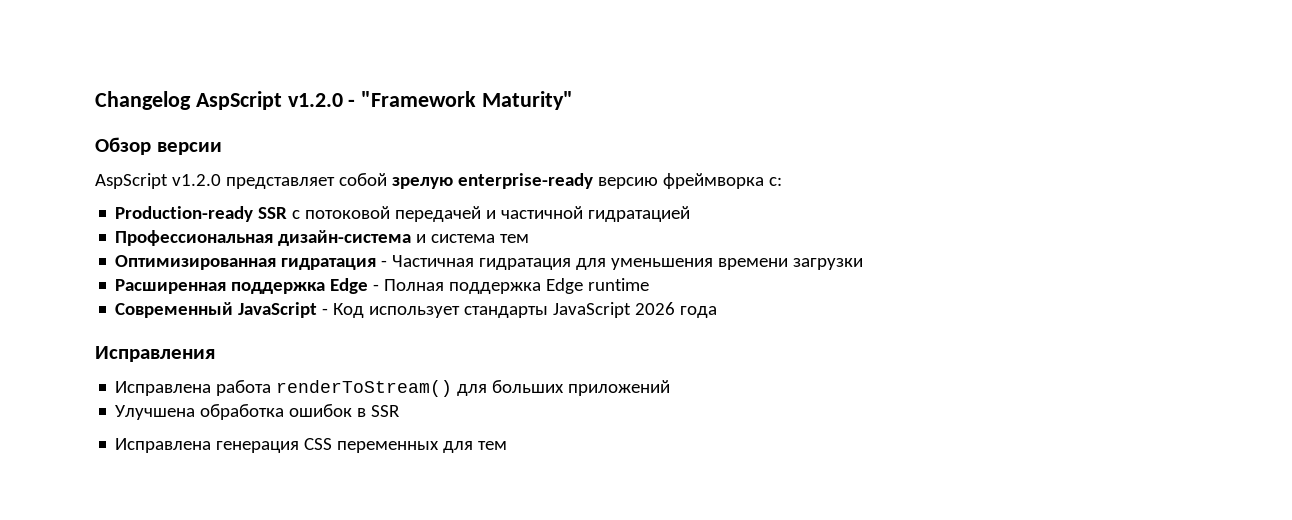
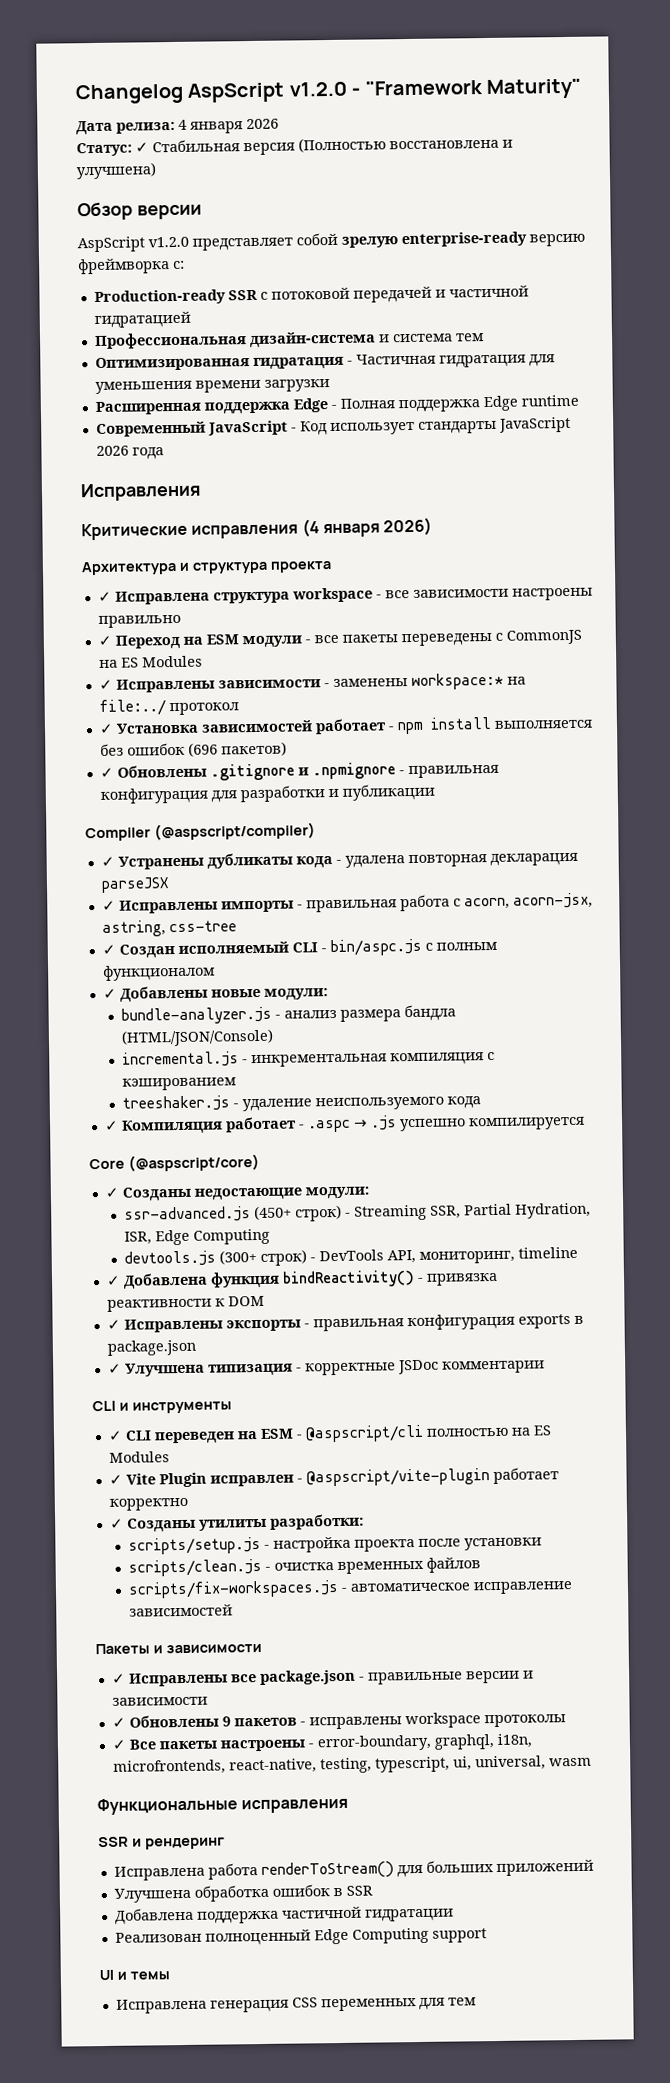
+ Дата релиза: 4 января 2026
+ Статус: ✓ Стабильная версия (Полностью восстановлена и улучшена)
+ Критические исправления (4 января 2026)
+ Архитектура и структура проекта
+ ✓ Исправлена структура workspace - все зависимости настроены правильно
+ ✓ Переход на ESM модули - все пакеты переведены с CommonJS на ES Modules
+ ✓ Исправлены зависимости - заменены workspace:* на file:../ протокол
+ ✓ Установка зависимостей работает - npm install выполняется без ошибок (696 пакетов)
+ ✓ Обновлены .gitignore и .npmignore - правильная конфигурация для разработки и публикации
+ Compiler (@aspscript/compiler)
+ ✓ Устранены дубликаты кода - удалена повторная декларация parseJSX
+ ✓ Исправлены импорты - правильная работа с acorn, acorn-jsx, astring, css-tree
+ ✓ Создан исполняемый CLI - bin/aspc.js с полным функционалом
+ ✓ Добавлены новые модули:
+ bundle-analyzer.js - анализ размера бандла (HTML/JSON/Console)
+ incremental.js - инкрементальная компиляция с кэшированием
+ treeshaker.js - удаление неиспользуемого кода
+ ✓ Компиляция работает - .aspc → .js успешно компилируется
+ Core (@aspscript/core)
+ ✓ Созданы недостающие модули:
+ ssr-advanced.js (450+ строк) - Streaming SSR, Partial Hydration, ISR, Edge Computing
+ devtools.js (300+ строк) - DevTools API, мониторинг, timeline
+ ✓ Добавлена функция bindReactivity() - привязка реактивности к DOM
+ ✓ Исправлены экспорты - правильная конфигурация exports в package.json
+ ✓ Улучшена типизация - корректные JSDoc комментарии
+ CLI и инструменты
+ ✓ CLI переведен на ESM - @aspscript/cli полностью на ES Modules
+ ✓ Vite Plugin исправлен - @aspscript/vite-plugin работает корректно
+ ✓ Созданы утилиты разработки:
+ scripts/setup.js - настройка проекта после установки
+ scripts/clean.js - очистка временных файлов
+ scripts/fix-workspaces.js - автоматическое исправление зависимостей
+ Пакеты и зависимости
+ ✓ Исправлены все package.json - правильные версии и зависимости
+ ✓ Обновлены 9 пакетов - исправлены workspace протоколы
+ ✓ Все пакеты настроены - error-boundary, graphql, i18n, microfrontends, react-native, testing, typescript, ui, universal, wasm
+ Функциональные исправления
+ SSR и рендеринг
+ Добавлена поддержка частичной гидратации
+ Реализован полноценный Edge Computing support
+ UI и темы

